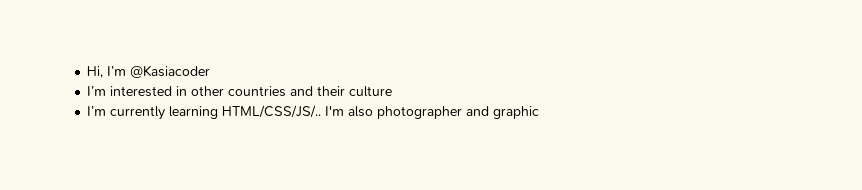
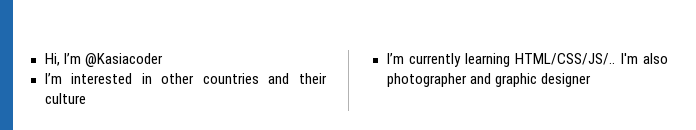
- I'm also photographer and graphic
+ I'm also photographer and graphic designer

